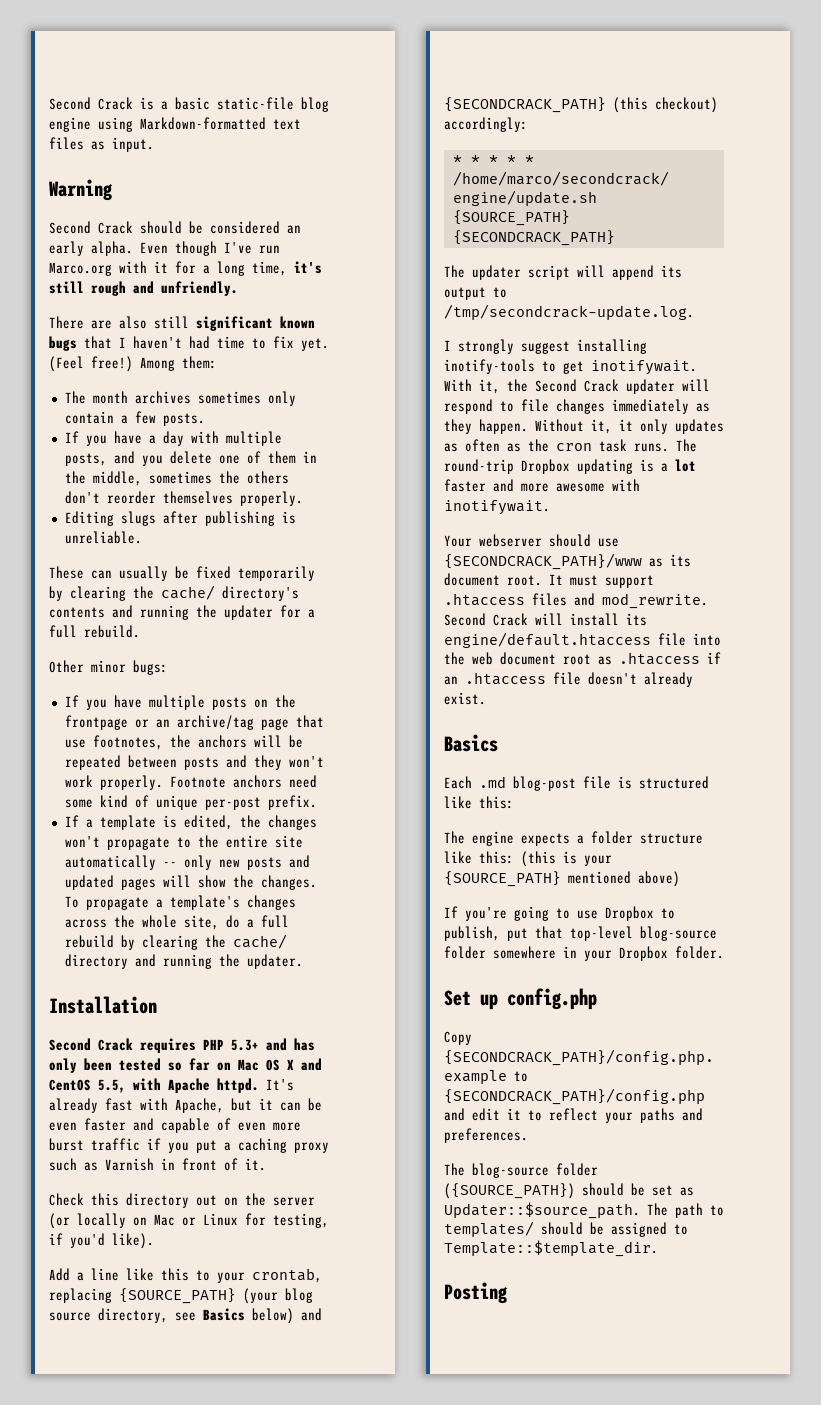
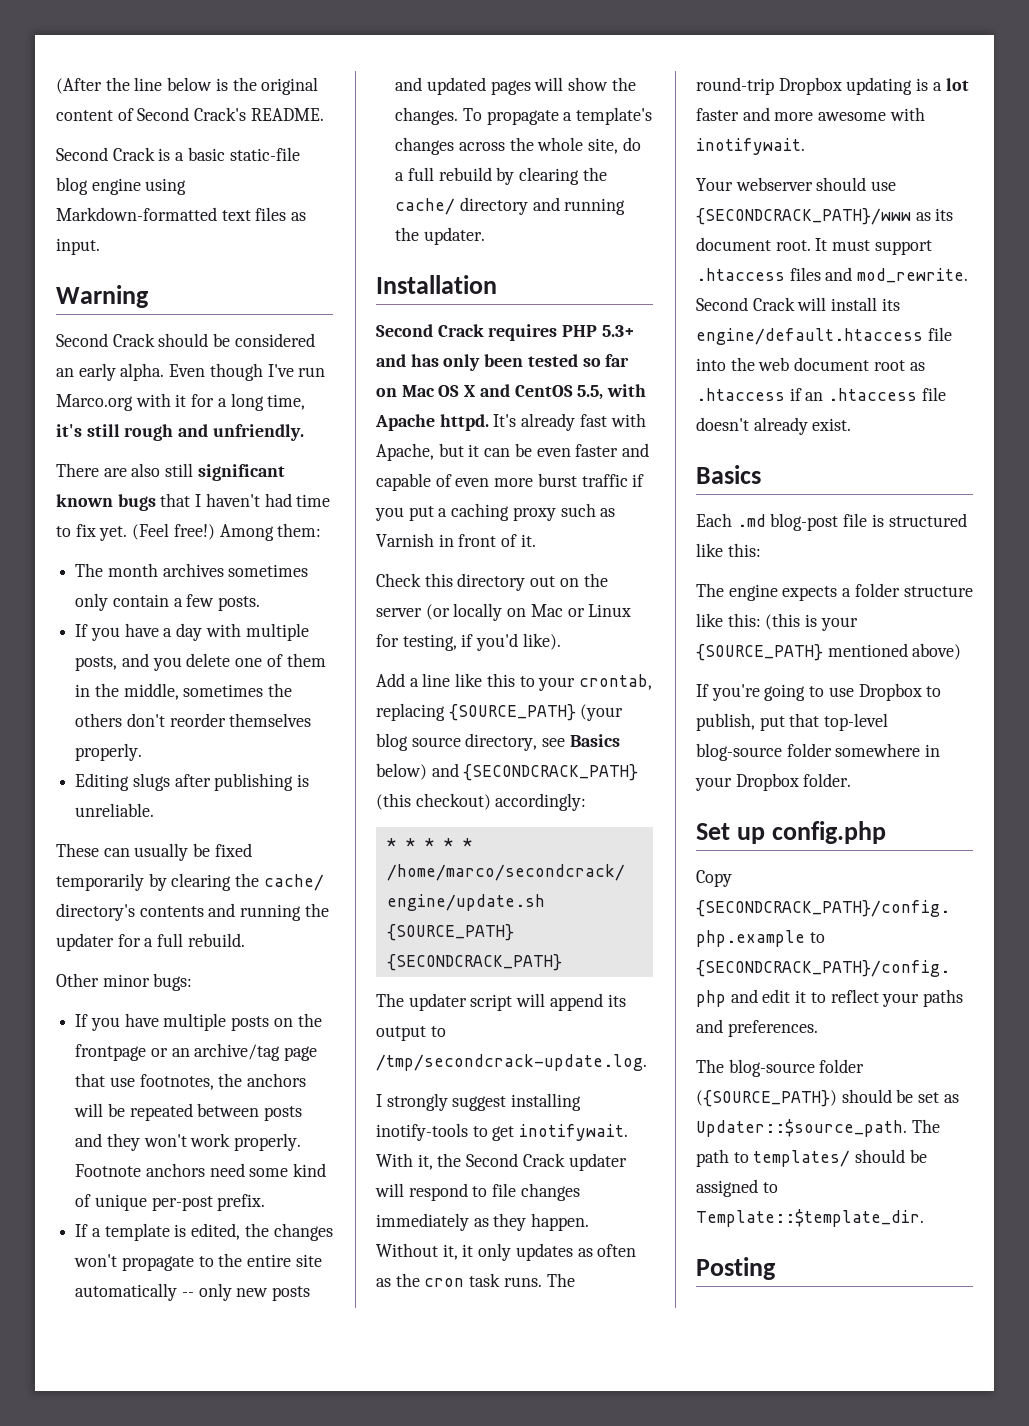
+ (After the line below is the original content of Second Crack's README.

